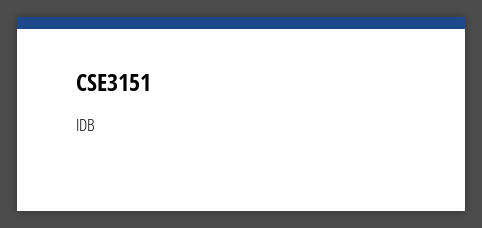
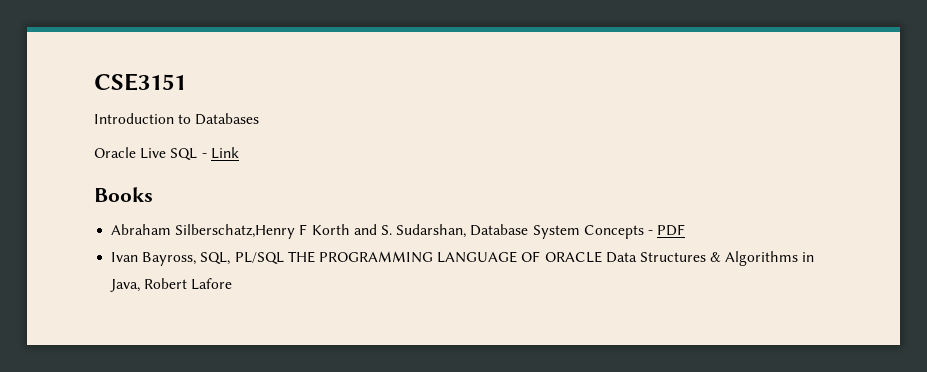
- IDB
+ Introduction to Databases
+ Oracle Live SQL - Link
+ Books
+ Abraham Silberschatz,Henry F Korth and S. Sudarshan, Database System Concepts - PDF
+ Ivan Bayross, SQL, PL/SQL THE PROGRAMMING LANGUAGE OF ORACLE Data Structures & Algorithms in Java, Robert Lafore

